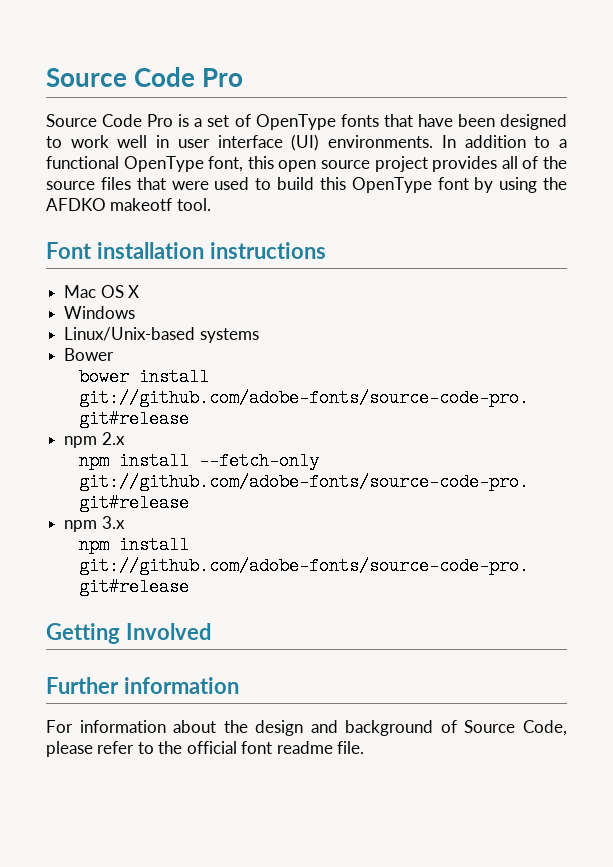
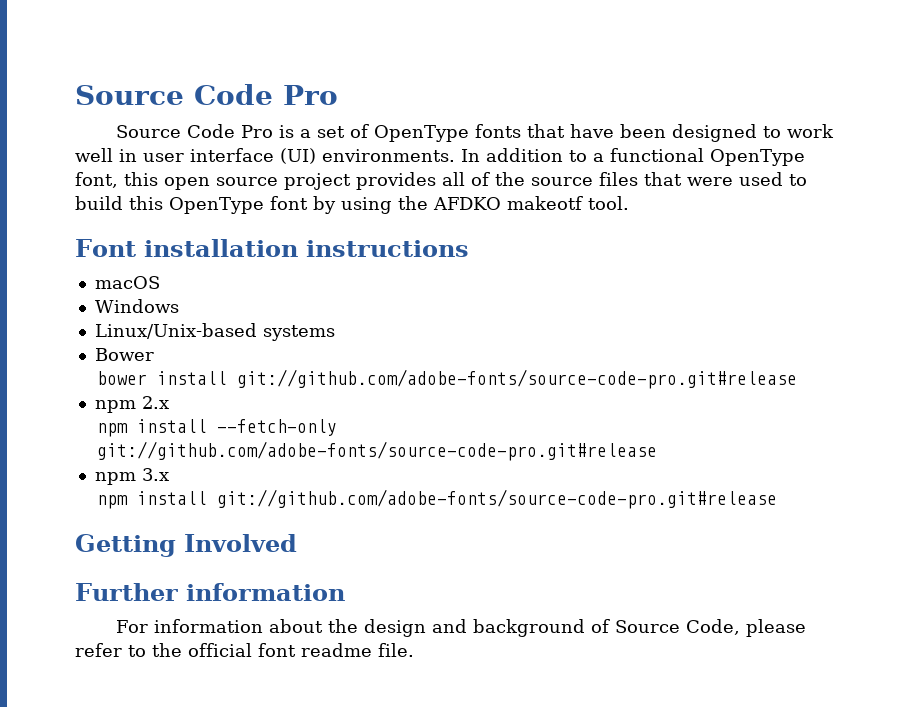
- Mac OS X
+ macOS

